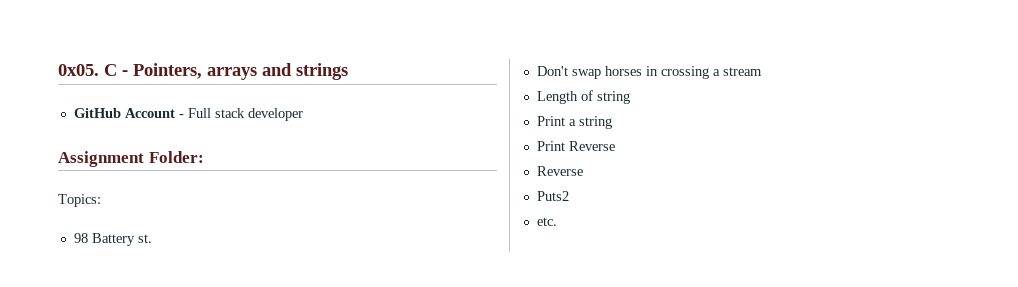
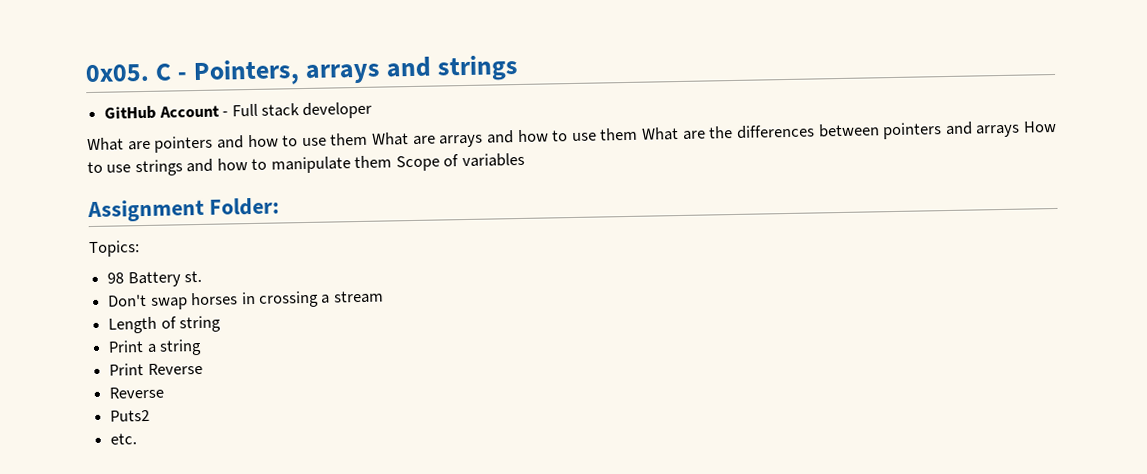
+ What are pointers and how to use them What are arrays and how to use them What are the differences between pointers and arrays How to use strings and how to manipulate them Scope of variables

